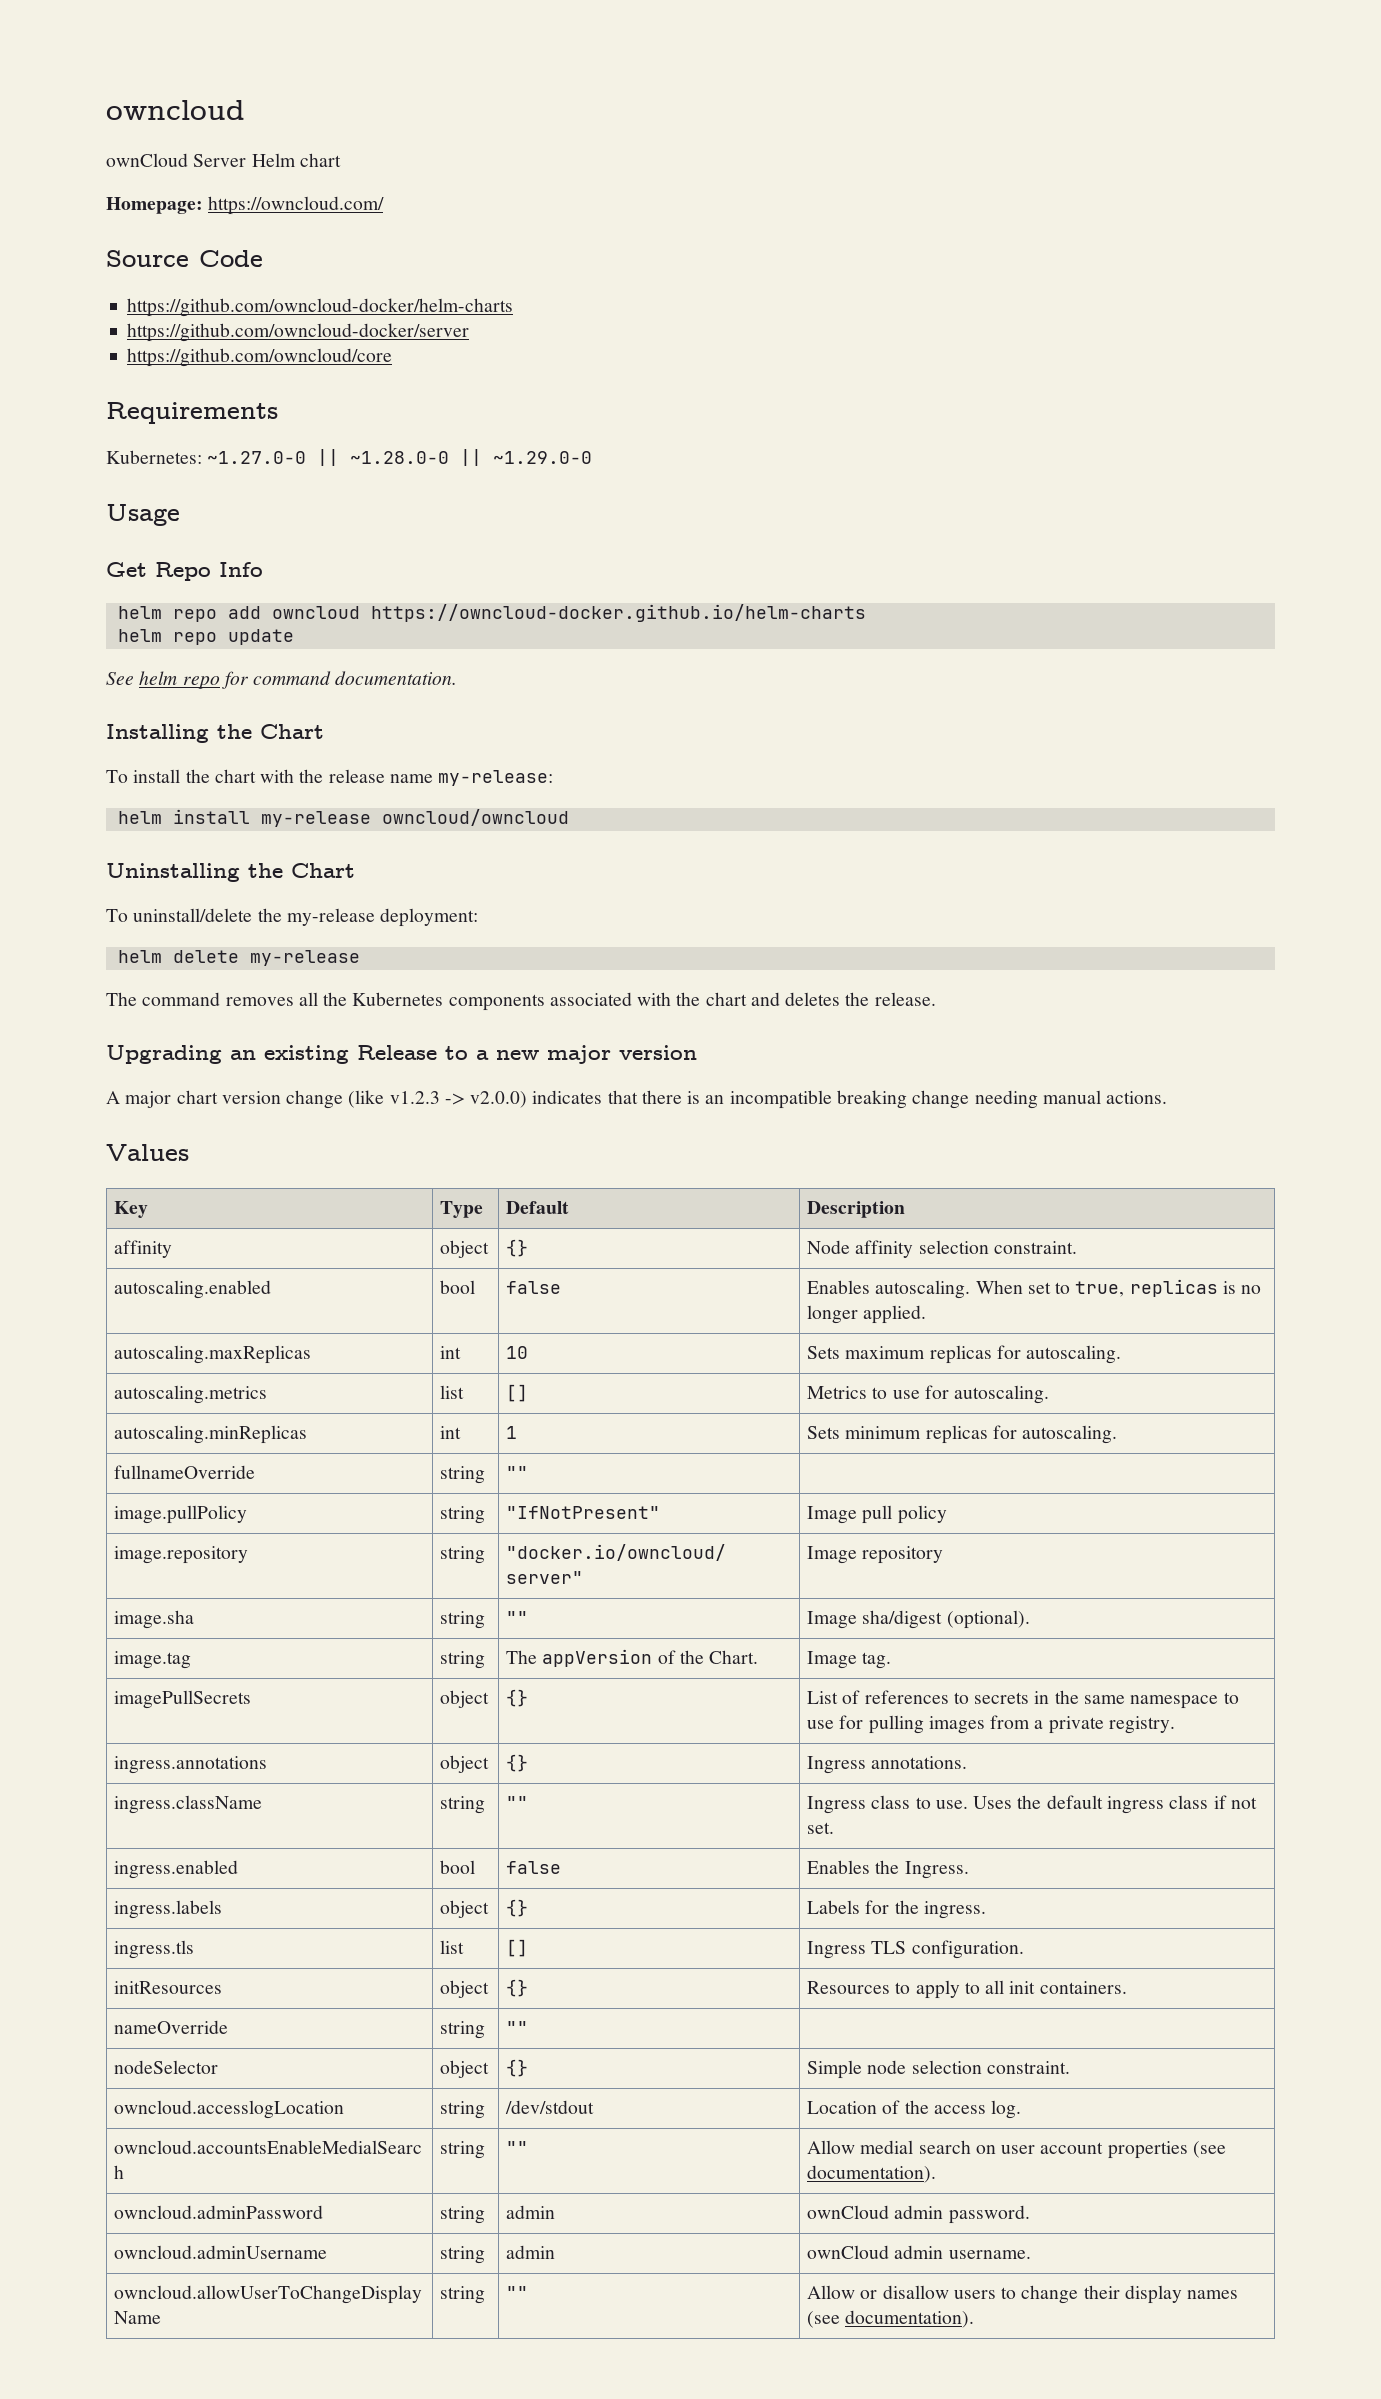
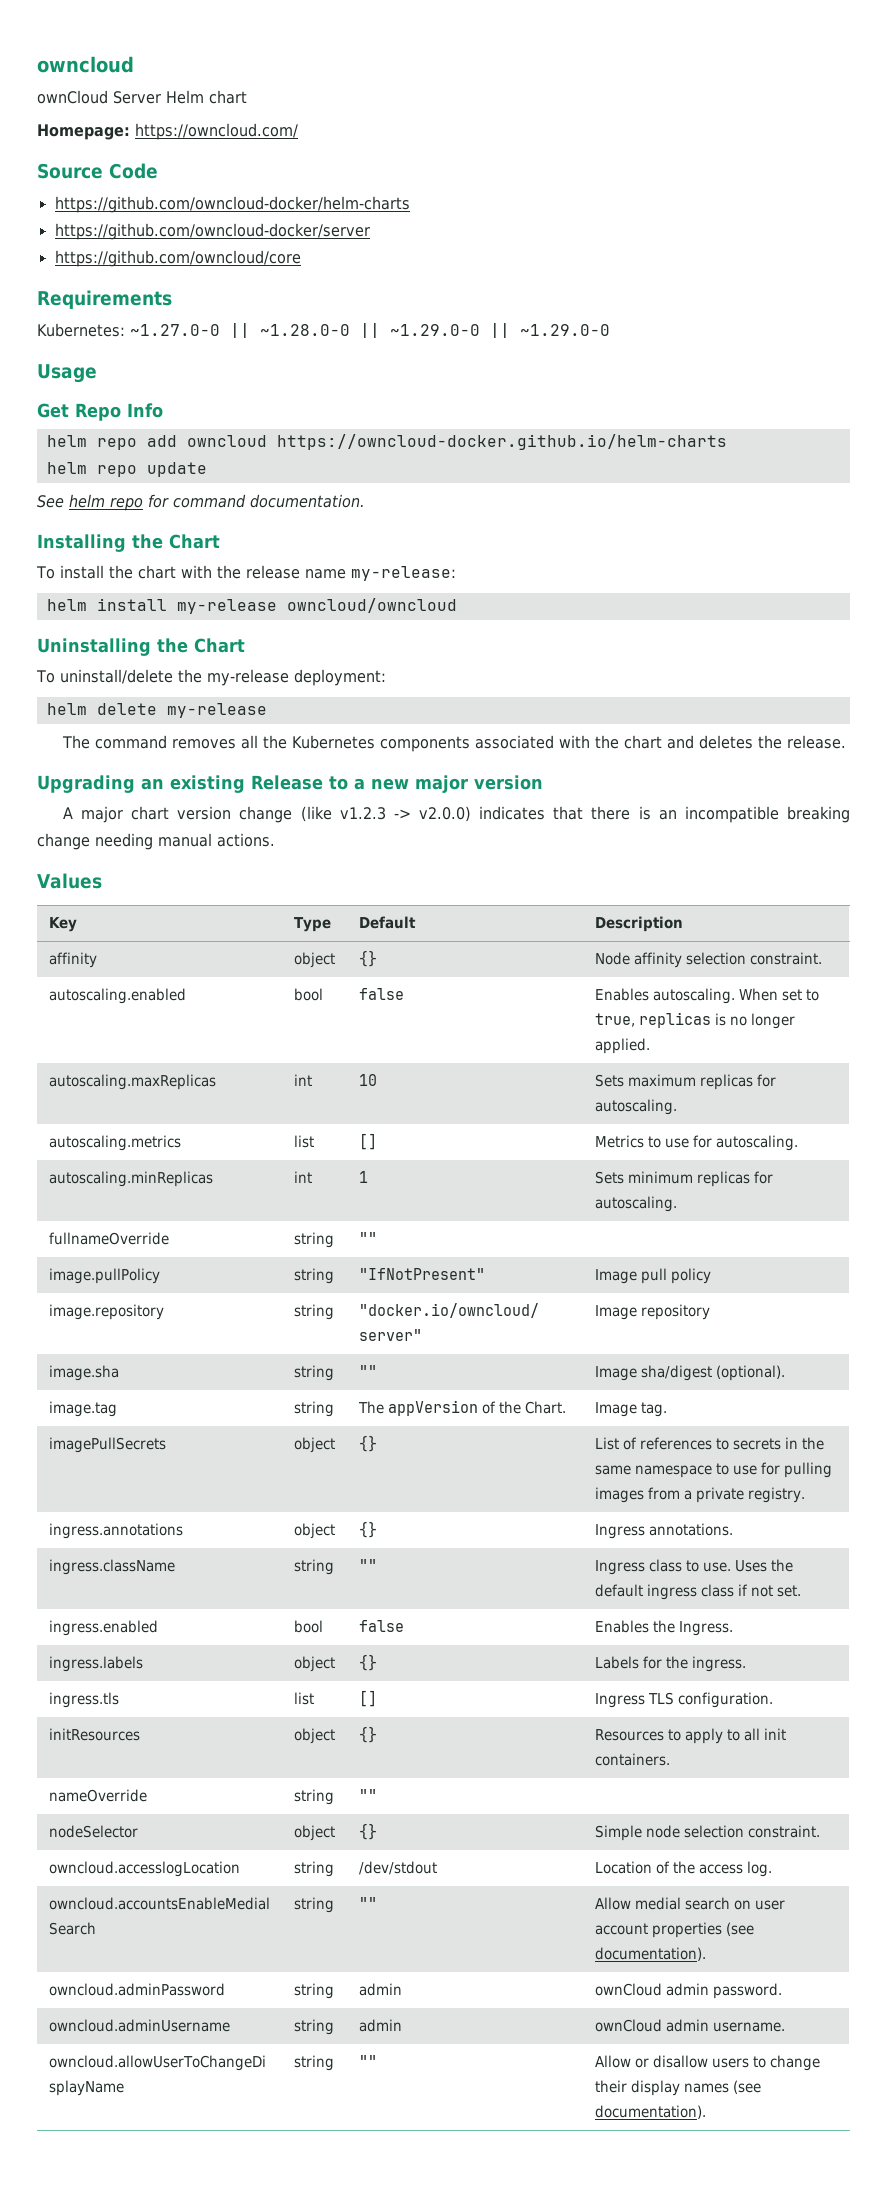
- Kubernetes: ~1.27.0-0 || ~1.28.0-0 || ~1.29.0-0
+ Kubernetes: ~1.27.0-0 || ~1.28.0-0 || ~1.29.0-0 || ~1.29.0-0

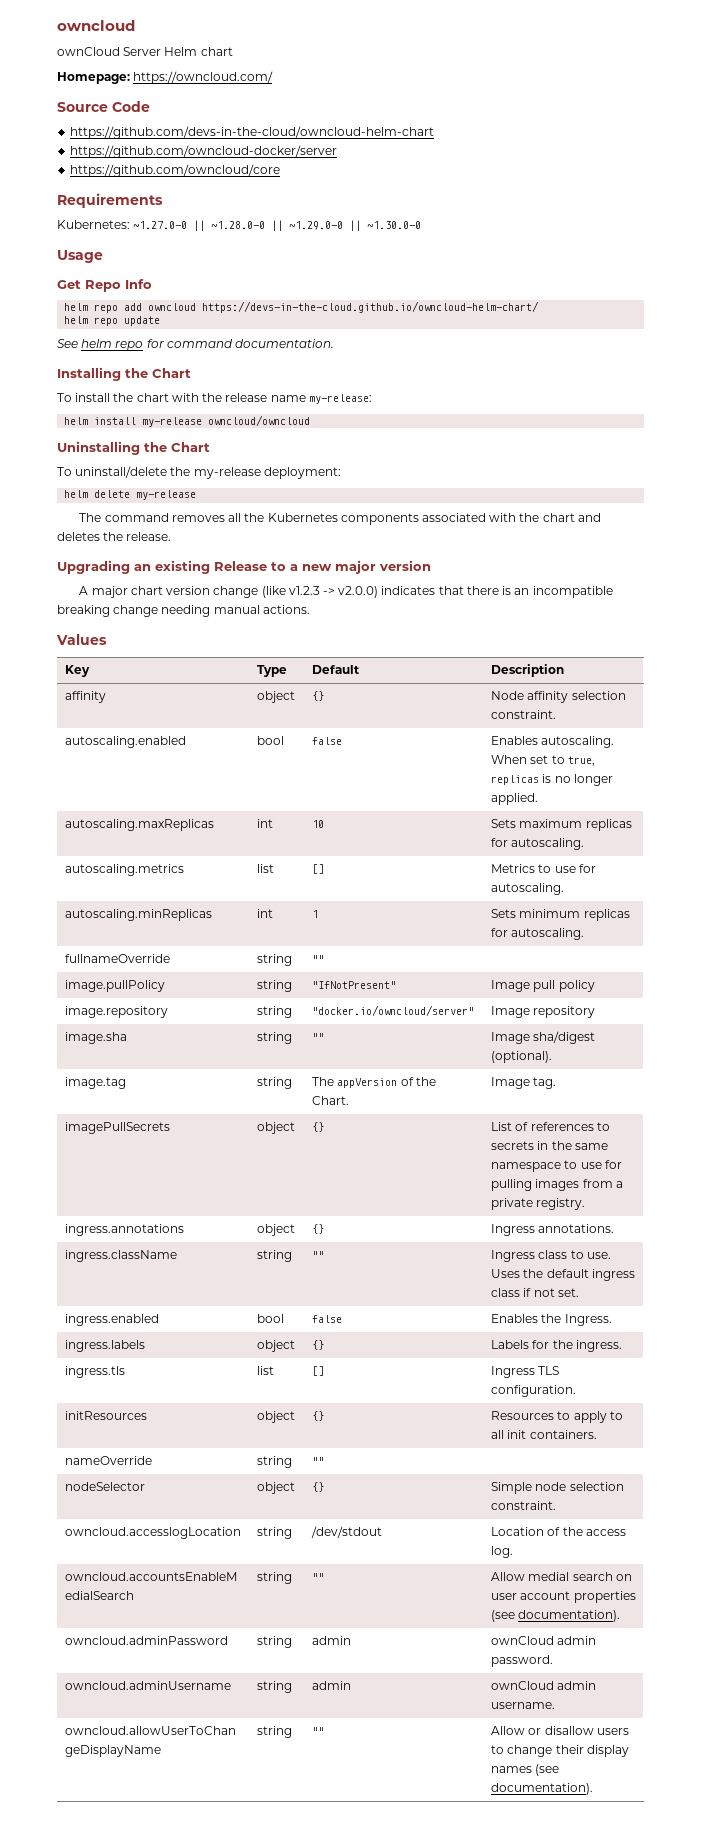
- https://github.com/owncloud-docker/helm-charts
+ https://github.com/devs-in-the-cloud/owncloud-helm-chart
- Kubernetes: ~1.27.0-0 || ~1.28.0-0 || ~1.29.0-0 || ~1.29.0-0
+ Kubernetes: ~1.27.0-0 || ~1.28.0-0 || ~1.29.0-0 || ~1.30.0-0
- helm repo add owncloud https://owncloud-docker.github.io/helm-charts
+ helm repo add owncloud https://devs-in-the-cloud.github.io/owncloud-helm-chart/

